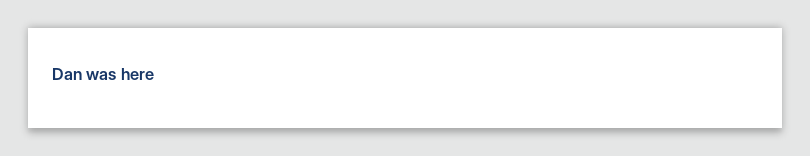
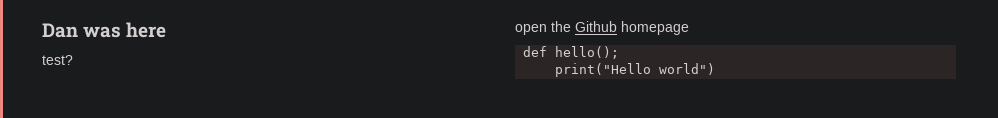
+ test?
+ open the Github homepage
+ def hello();
+ print("Hello world")

